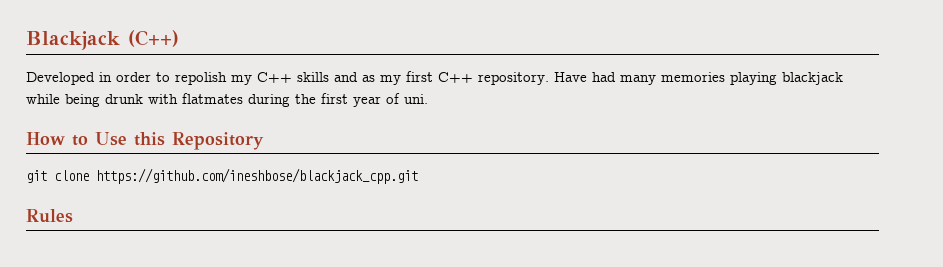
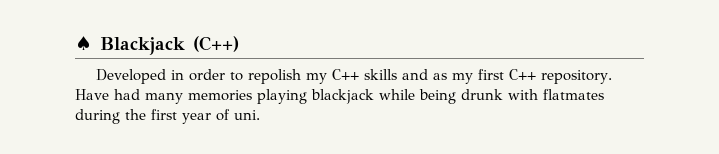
- Blackjack (C++)
+ ♠ Blackjack (C++)
- How to Use this Repository
- git clone https://github.com/ineshbose/blackjack_cpp.git
- Rules

